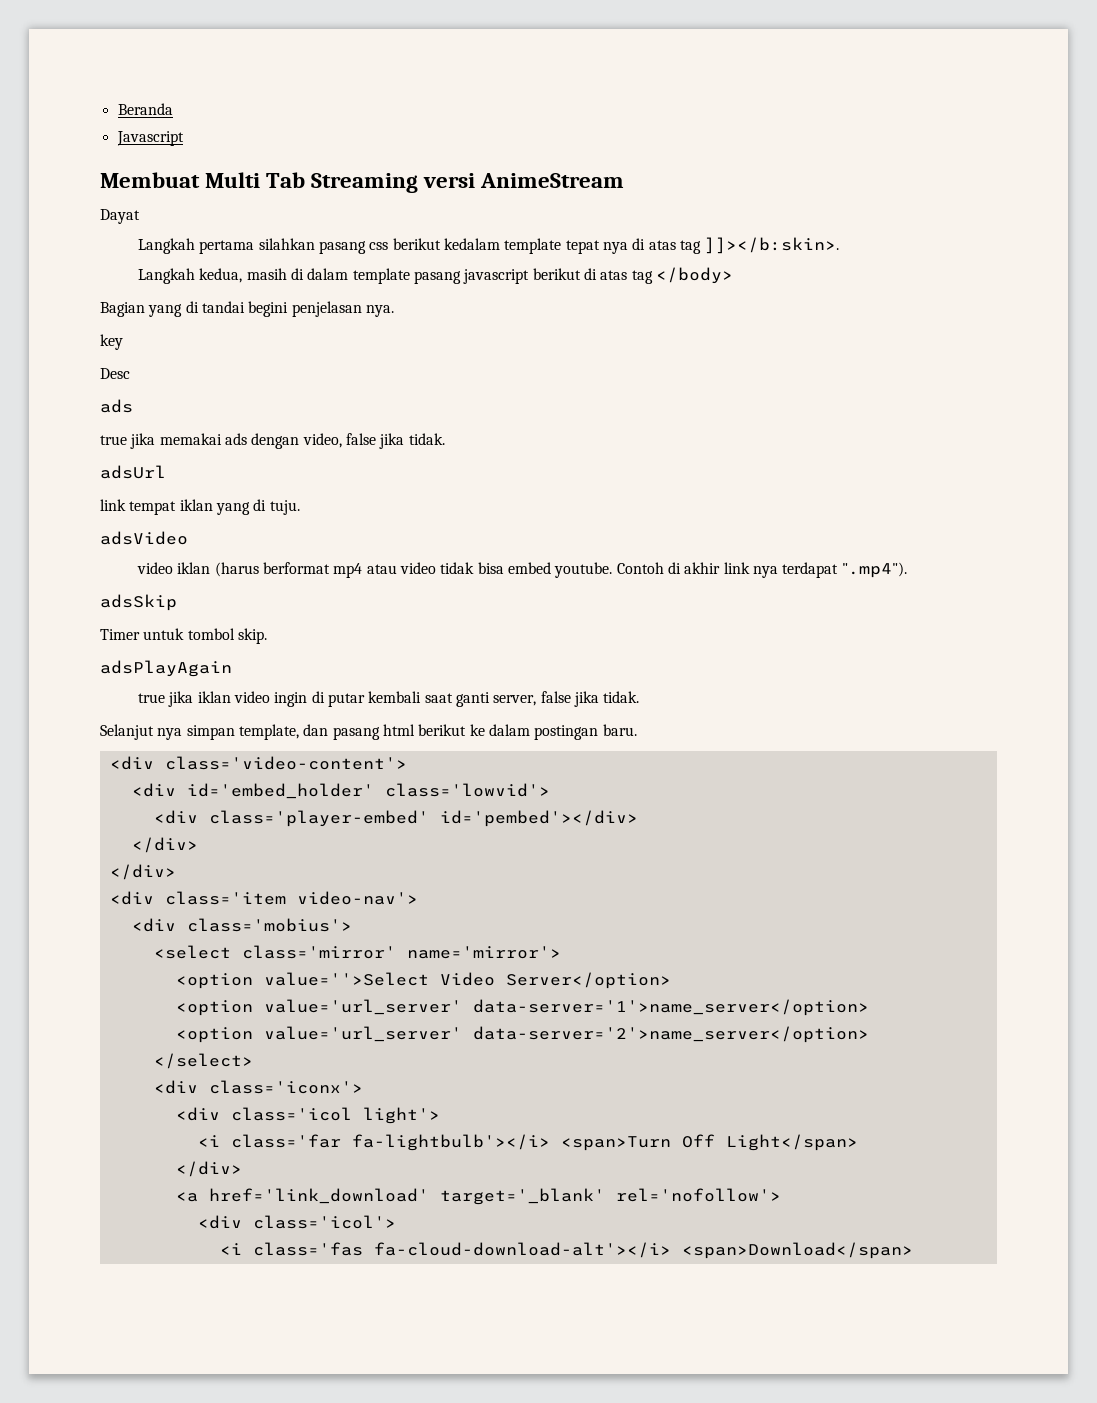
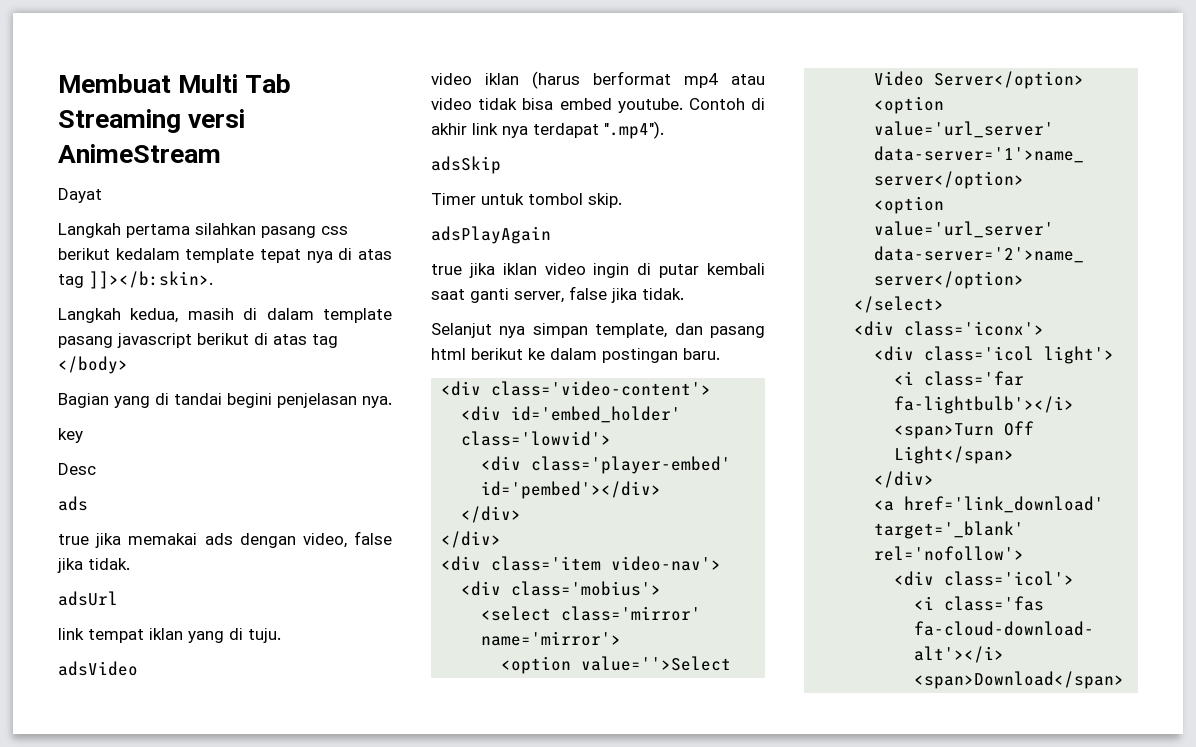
- Beranda
- Javascript

